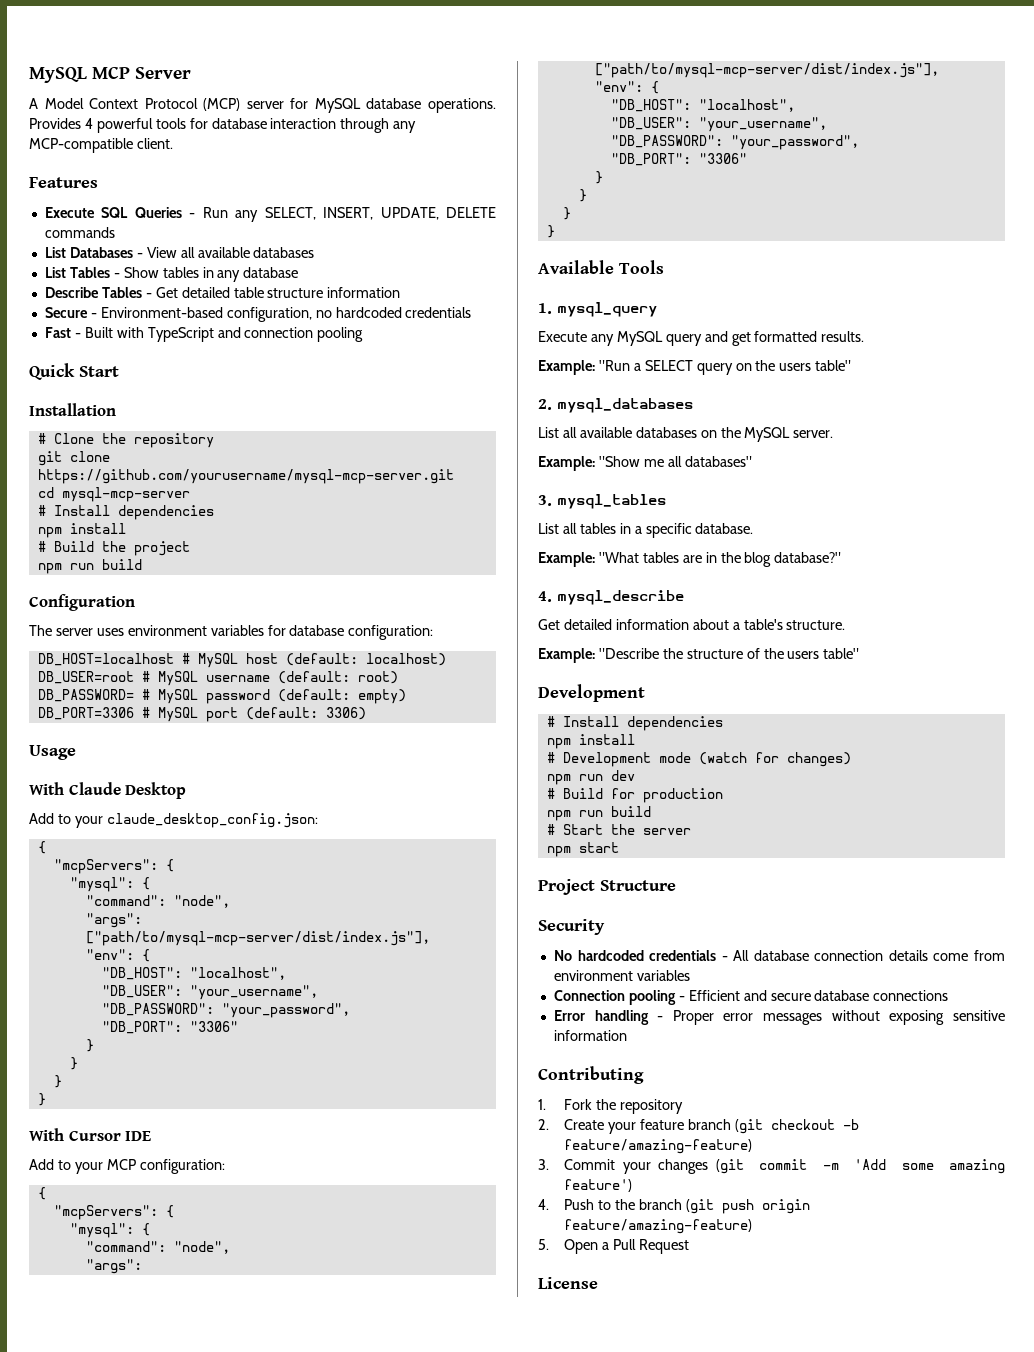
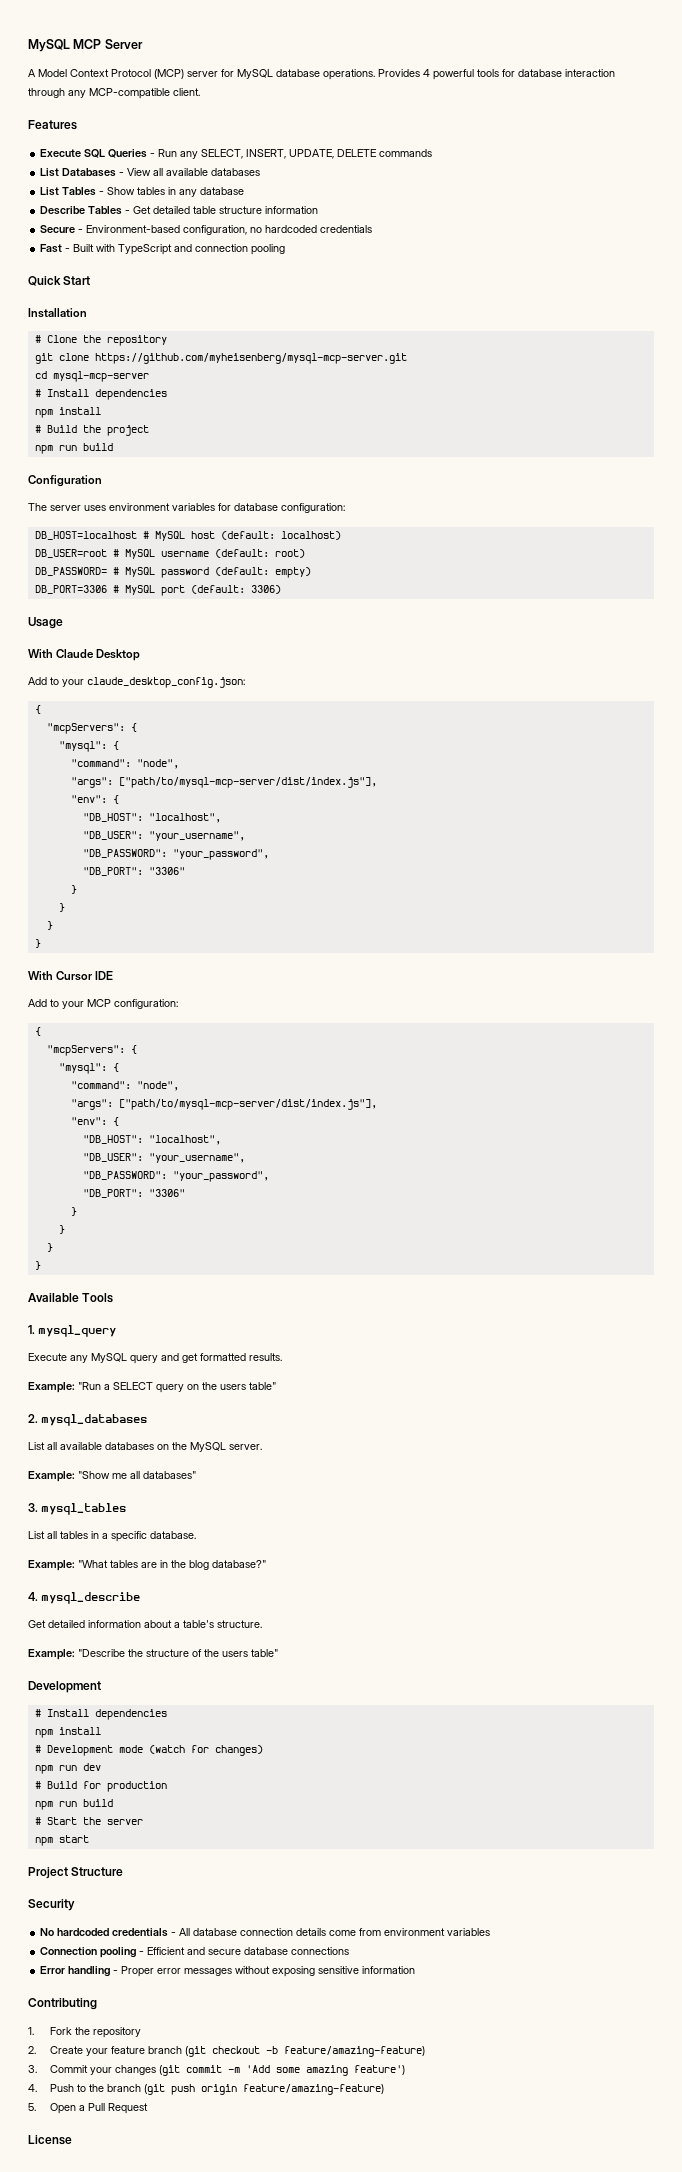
- git clone https://github.com/yourusername/mysql-mcp-server.git
+ git clone https://github.com/myheisenberg/mysql-mcp-server.git

